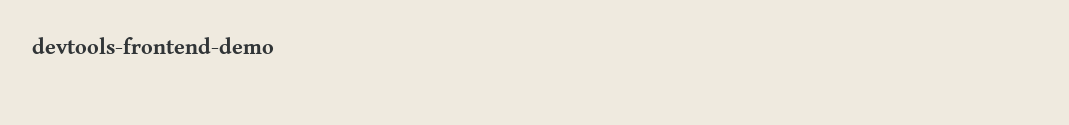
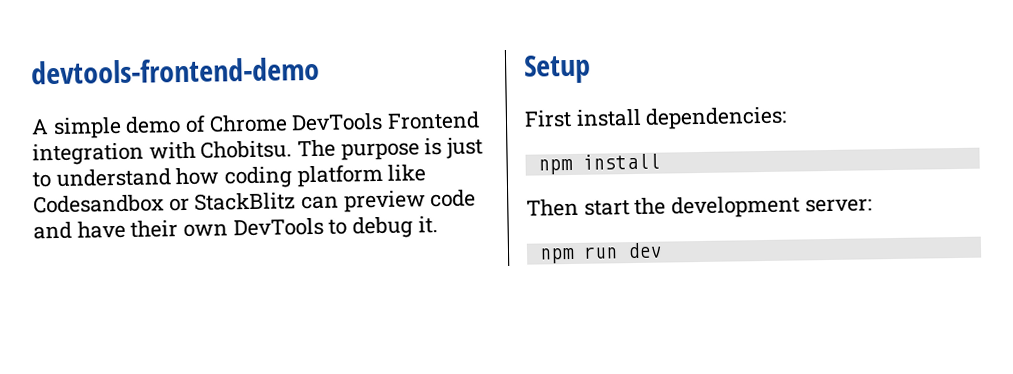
+ A simple demo of Chrome DevTools Frontend integration with Chobitsu. The purpose is just to understand how coding platform like Codesandbox or StackBlitz can preview code and have their own DevTools to debug it.
+ Setup
+ First install dependencies:
+ npm install
+ Then start the development server:
+ npm run dev

